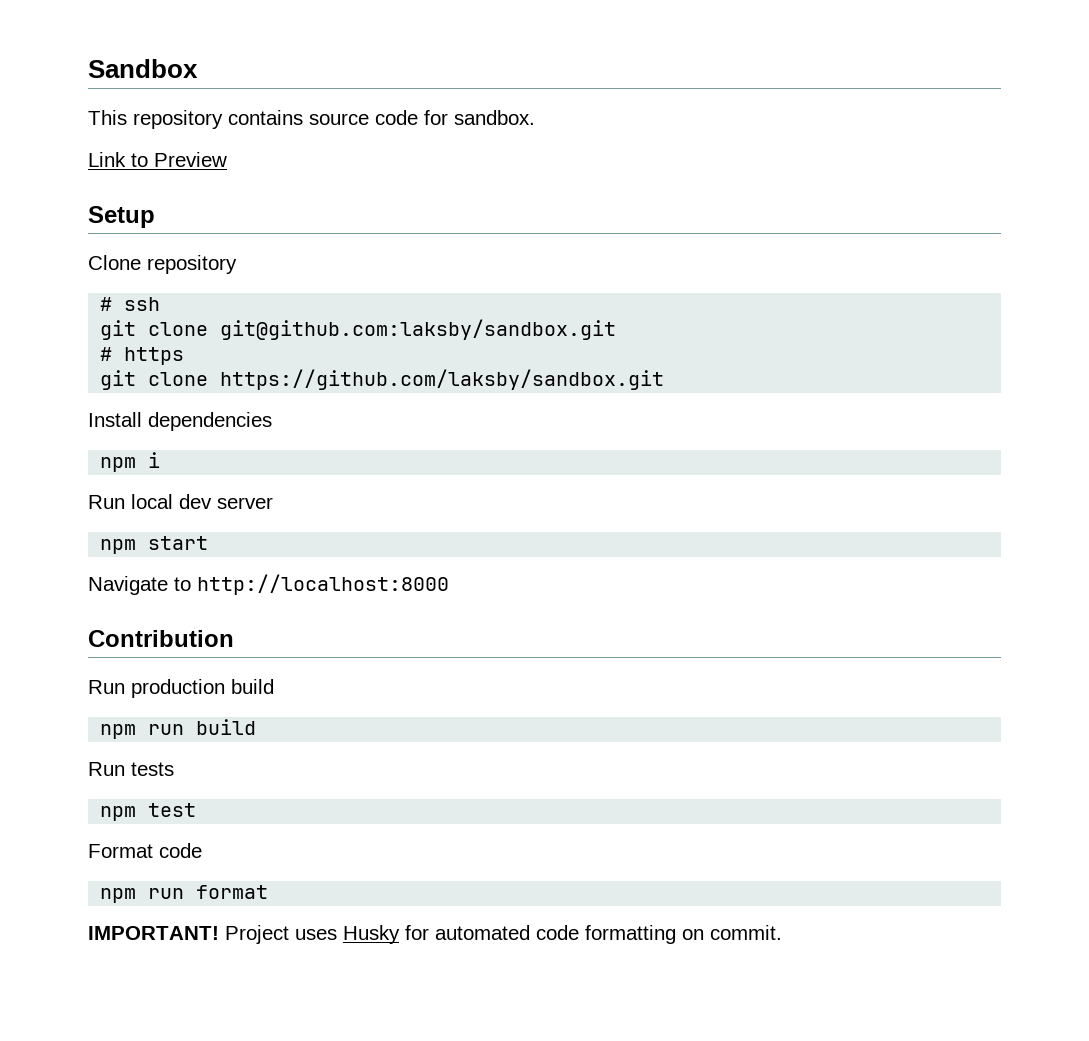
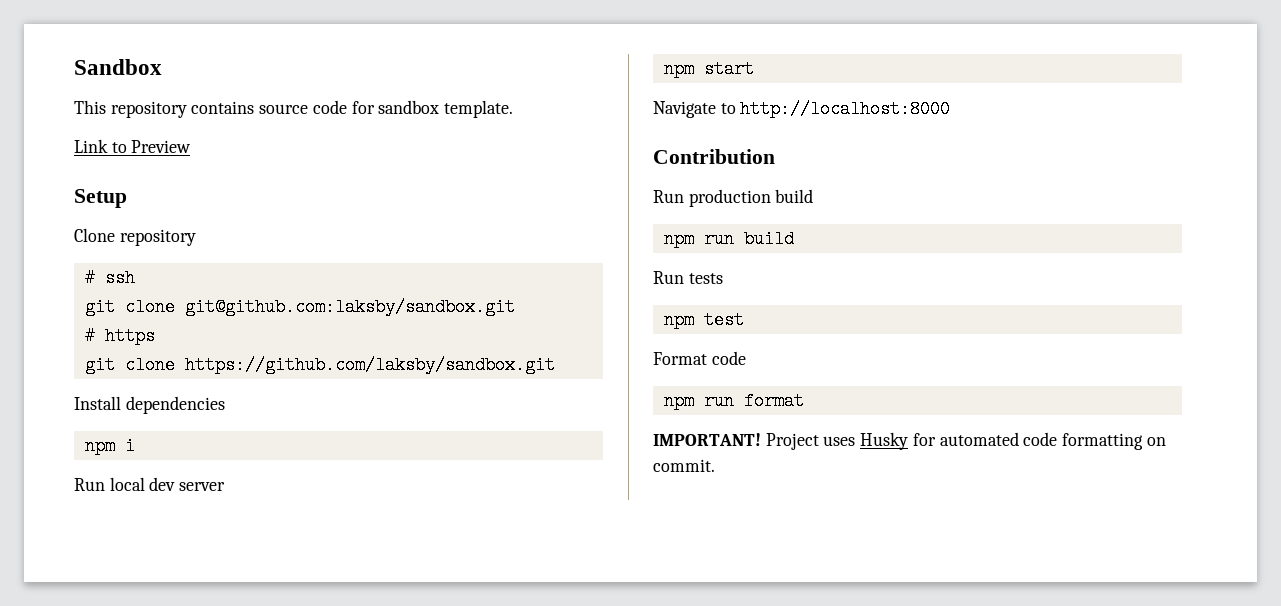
- This repository contains source code for sandbox.
+ This repository contains source code for sandbox template.

